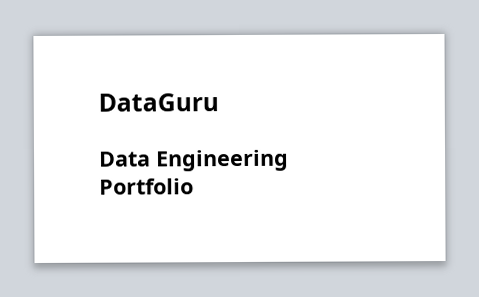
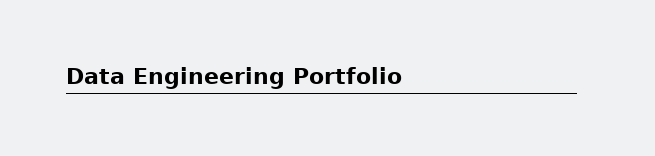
- DataGuru

